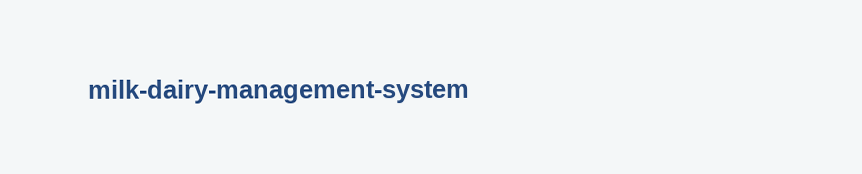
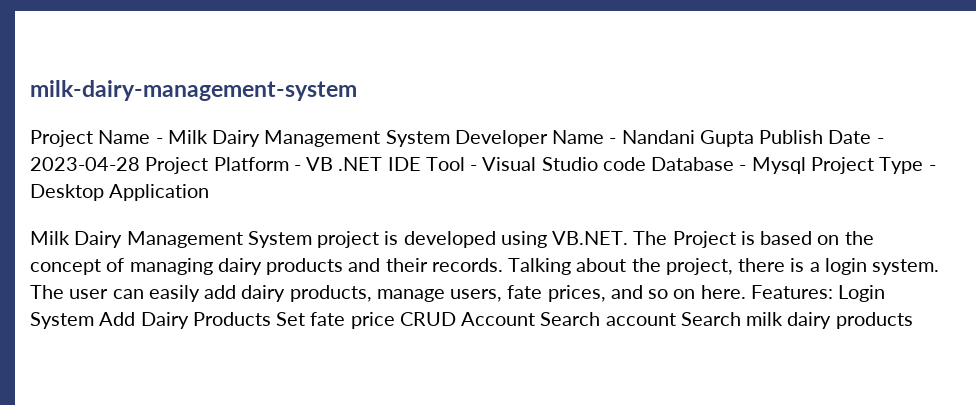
+ Project Name - Milk Dairy Management System Developer Name - Nandani Gupta Publish Date - 2023-04-28 Project Platform - VB .NET IDE Tool - Visual Studio code Database - Mysql Project Type - Desktop Application
+ Milk Dairy Management System project is developed using VB.NET. The Project is based on the concept of managing dairy products and their records. Talking about the project, there is a login system. The user can easily add dairy products, manage users, fate prices, and so on here. Features: Login System Add Dairy Products Set fate price CRUD Account Search account Search milk dairy products

